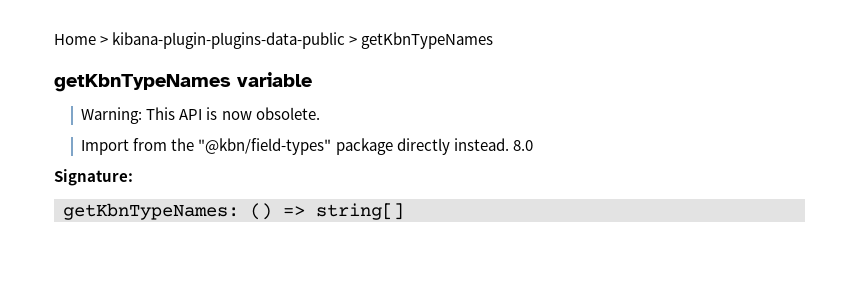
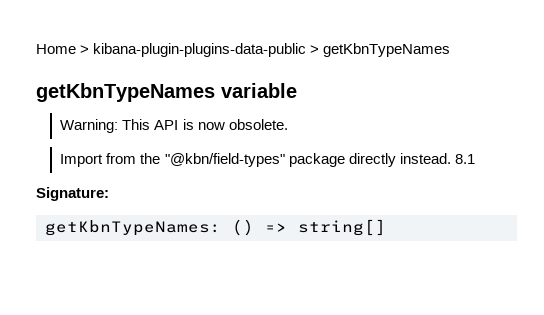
- 8.0
+ 8.1

